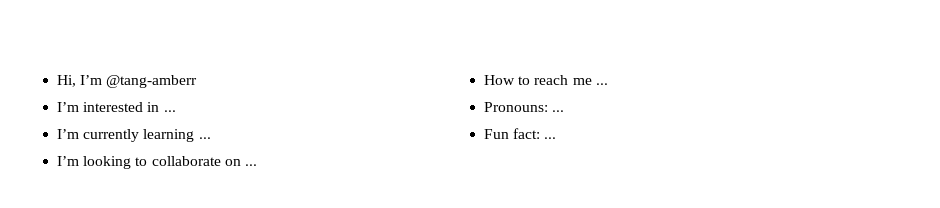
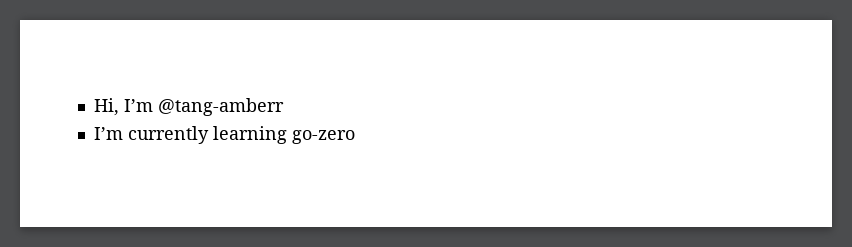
- I’m interested in ...
- I’m currently learning ...
- I’m looking to collaborate on ...
- How to reach me ...
- Pronouns: ...
- Fun fact: ...
+ I’m currently learning go-zero

